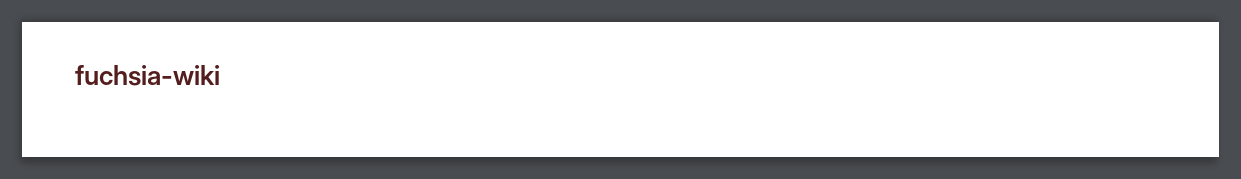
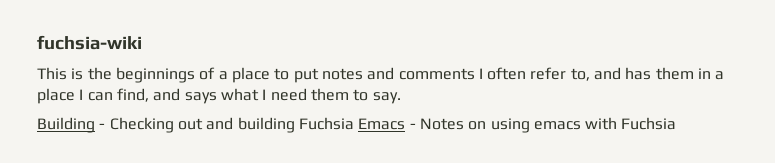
+ This is the beginnings of a place to put notes and comments I often refer to, and has them in a place I can find, and says what I need them to say.
+ Building - Checking out and building Fuchsia Emacs - Notes on using emacs with Fuchsia

